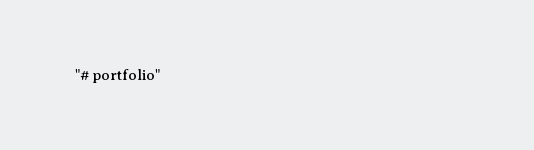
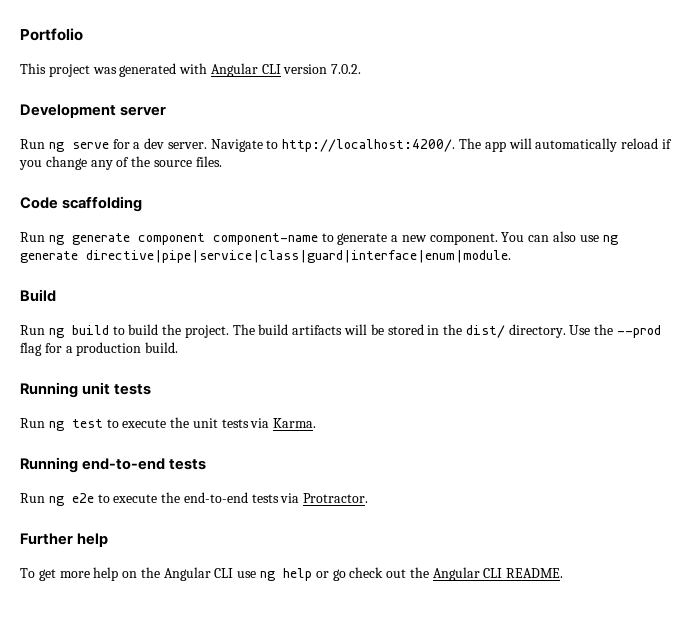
- "# portfolio"
+ Portfolio
+ This project was generated with Angular CLI version 7.0.2.
+ Development server
+ Run ng serve for a dev server. Navigate to http://localhost:4200/. The app will automatically reload if you change any of the source files.
+ Code scaffolding
+ Run ng generate component component-name to generate a new component. You can also use ng generate directive|pipe|service|class|guard|interface|enum|module.
+ Build
+ Run ng build to build the project. The build artifacts will be stored in the dist/ directory. Use the --prod flag for a production build.
+ Running unit tests
+ Run ng test to execute the unit tests via Karma.
+ Running end-to-end tests
+ Run ng e2e to execute the end-to-end tests via Protractor.
+ Further help
+ To get more help on the Angular CLI use ng help or go check out the Angular CLI README.

